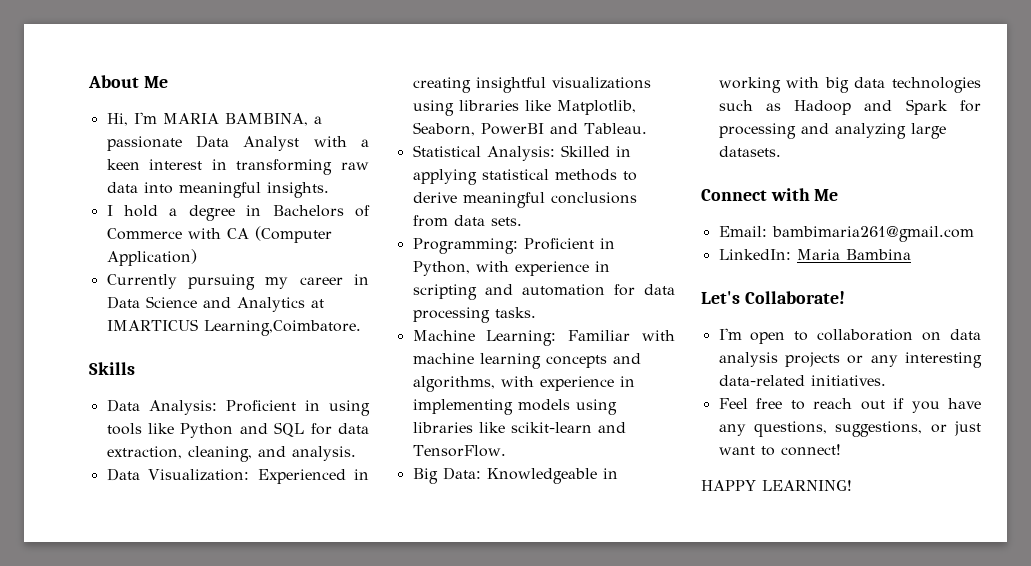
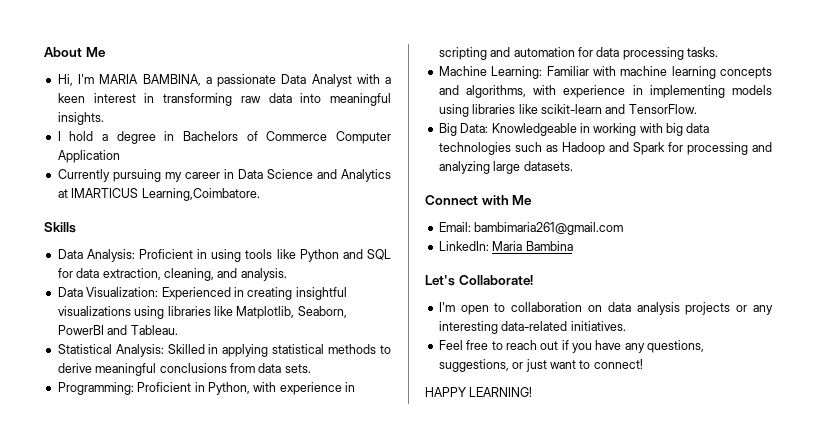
- I hold a degree in Bachelors of Commerce with CA (Computer Application)
+ I hold a degree in Bachelors of Commerce Computer Application

